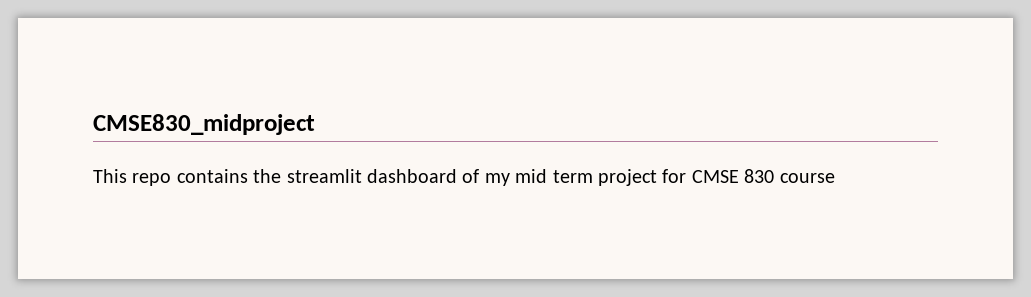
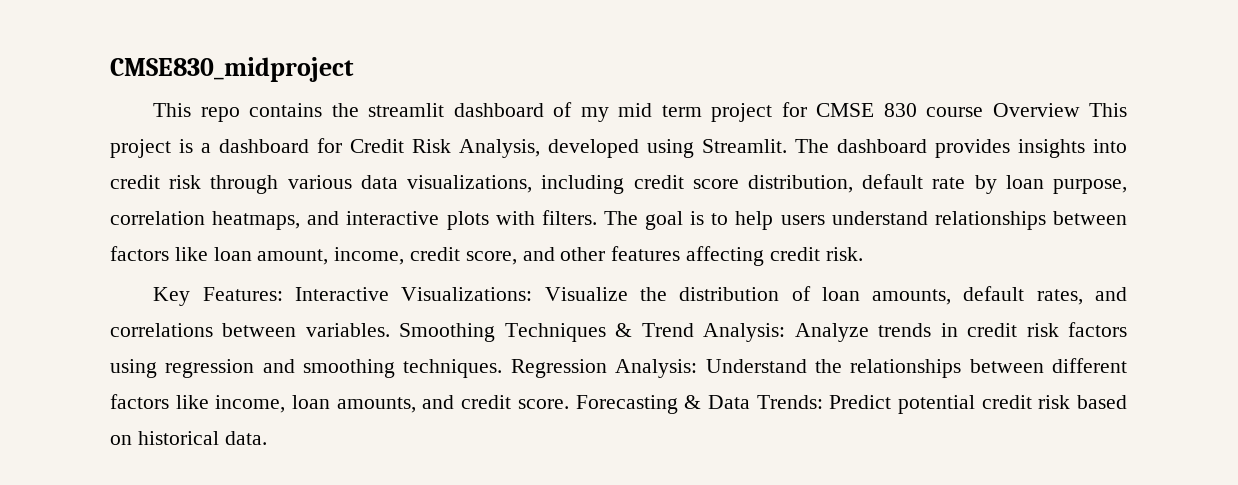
- This repo contains the streamlit dashboard of my mid term project for CMSE 830 course
+ This repo contains the streamlit dashboard of my mid term project for CMSE 830 course Overview This project is a dashboard for Credit Risk Analysis, developed using Streamlit. The dashboard provides insights into credit risk through various data visualizations, including credit score distribution, default rate by loan purpose, correlation heatmaps, and interactive plots with filters. The goal is to help users understand relationships between factors like loan amount, income, credit score, and other features affecting credit risk.
+ Key Features: Interactive Visualizations: Visualize the distribution of loan amounts, default rates, and correlations between variables. Smoothing Techniques & Trend Analysis: Analyze trends in credit risk factors using regression and smoothing techniques. Regression Analysis: Understand the relationships between different factors like income, loan amounts, and credit score. Forecasting & Data Trends: Predict potential credit risk based on historical data.

